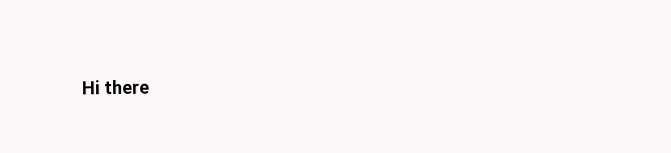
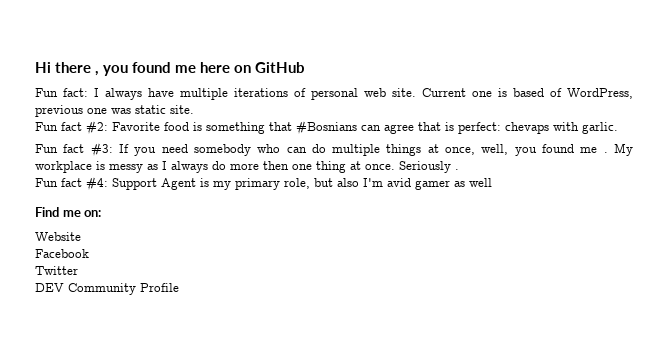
- Hi there
+ Hi there , you found me here on GitHub
+ Fun fact: I always have multiple iterations of personal web site. Current one is based of WordPress, previous one was static site.
+ Fun fact #2: Favorite food is something that #Bosnians can agree that is perfect: chevaps with garlic.
+ Fun fact #3: If you need somebody who can do multiple things at once, well, you found me . My workplace is messy as I always do more then one thing at once. Seriously .
+ Fun fact #4: Support Agent is my primary role, but also I'm avid gamer as well
+ Find me on:
+ Website
+ Facebook
+ Twitter
+ DEV Community Profile

